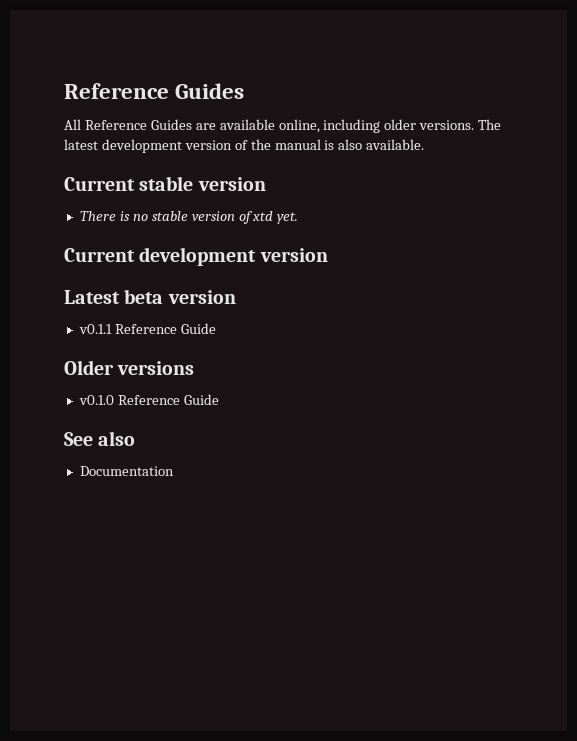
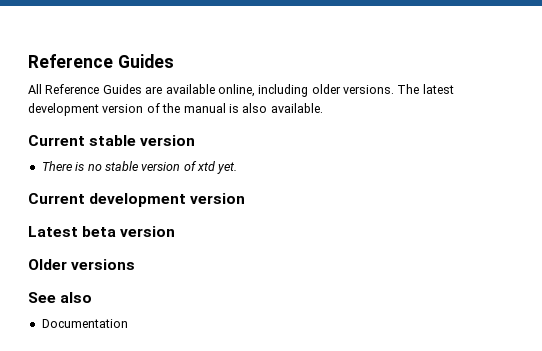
- v0.1.1 Reference Guide
- v0.1.0 Reference Guide

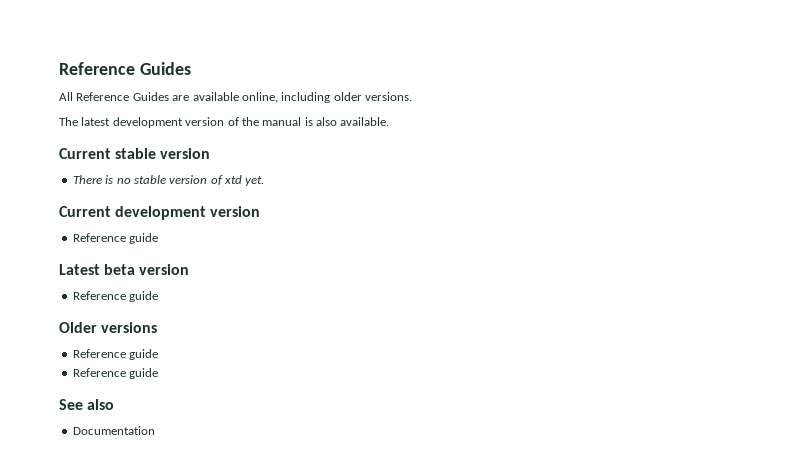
- All Reference Guides are available online, including older versions. The latest development version of the manual is also available.
+ All Reference Guides are available online, including older versions.
+ The latest development version of the manual is also available.
  Current development version
+ Reference guide
  Latest beta version
+ Reference guide
  Older versions
+ Reference guide
+ Reference guide

